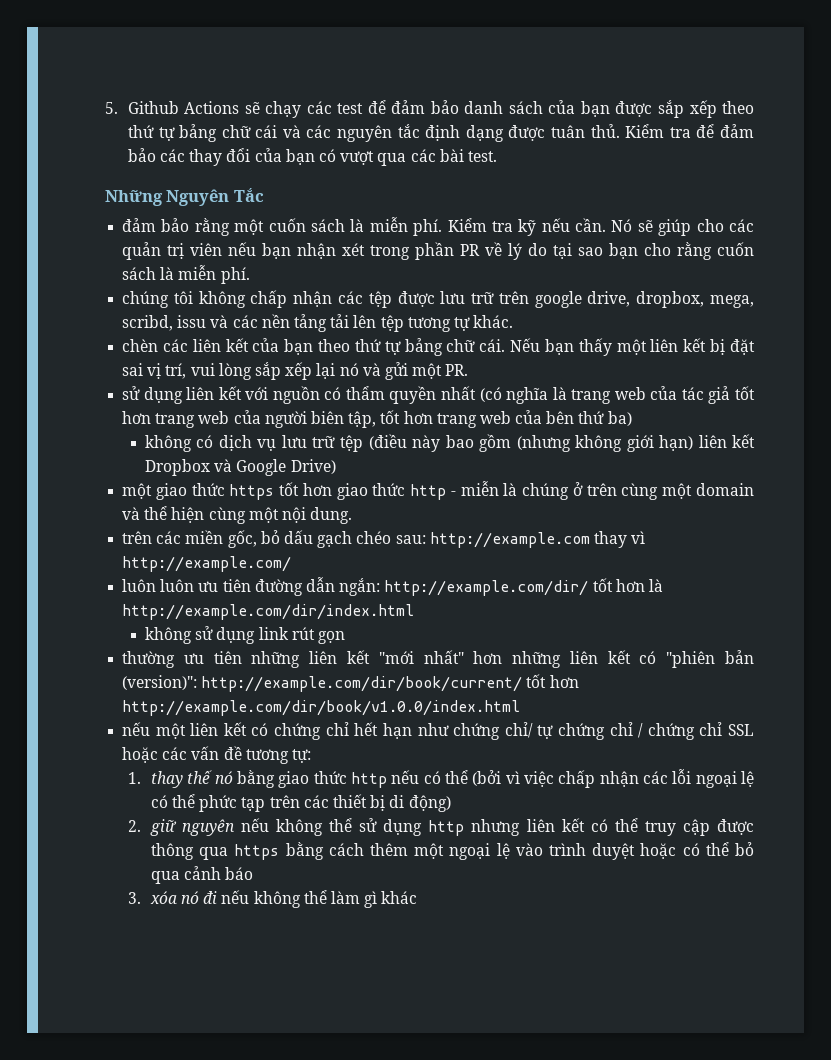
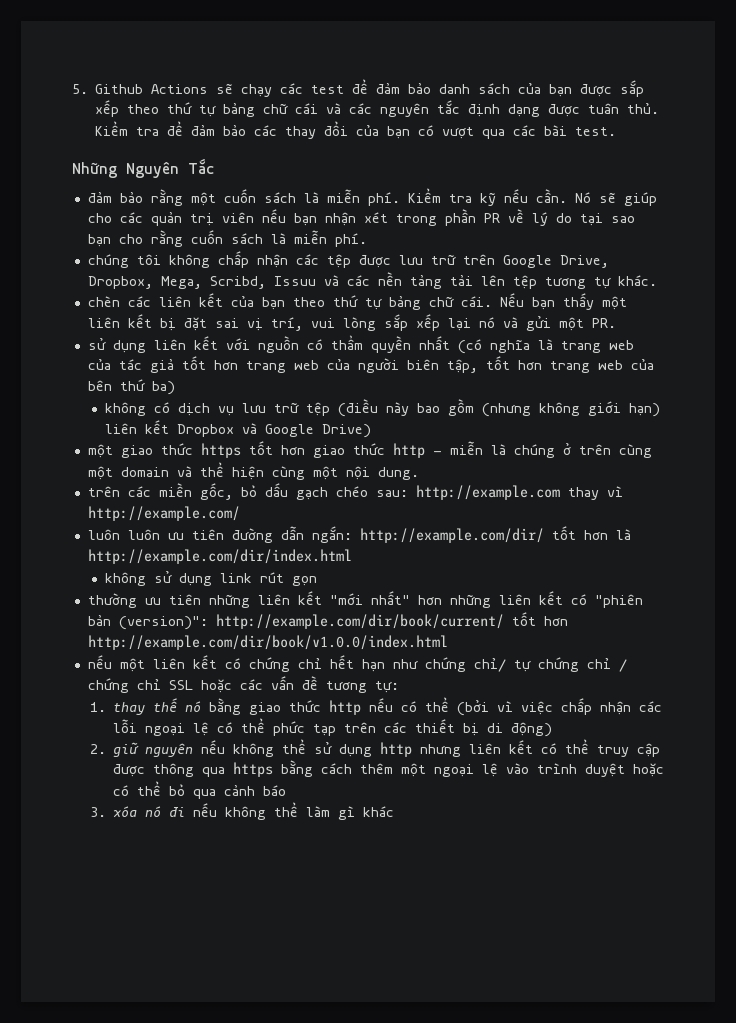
- chúng tôi không chấp nhận các tệp được lưu trữ trên google drive, dropbox, mega, scribd, issu và các nền tảng tải lên tệp tương tự khác.
+ chúng tôi không chấp nhận các tệp được lưu trữ trên Google Drive, Dropbox, Mega, Scribd, Issuu và các nền tảng tải lên tệp tương tự khác.

